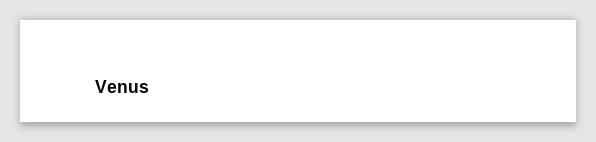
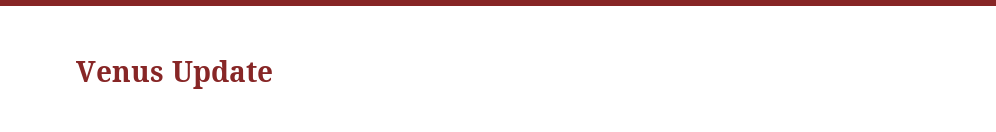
- Venus
+ Venus Update

